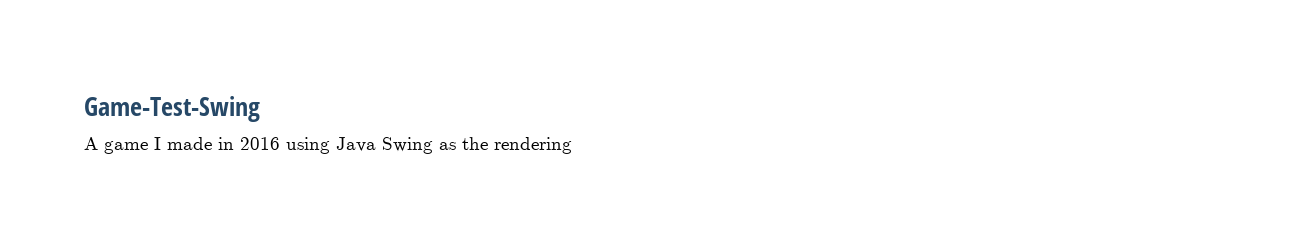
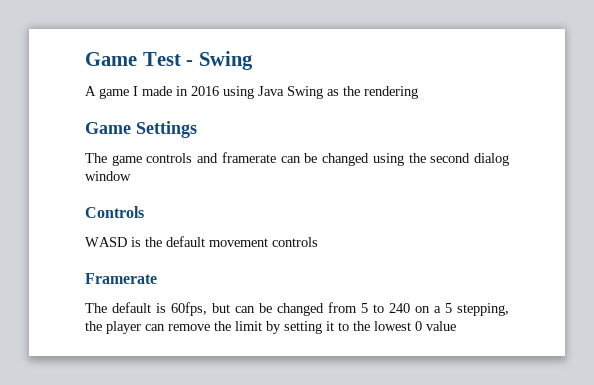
- Game-Test-Swing
+ Game Test - Swing
+ Game Settings
+ The game controls and framerate can be changed using the second dialog window
+ Controls
+ WASD is the default movement controls
+ Framerate
+ The default is 60fps, but can be changed from 5 to 240 on a 5 stepping, the player can remove the limit by setting it to the lowest 0 value

